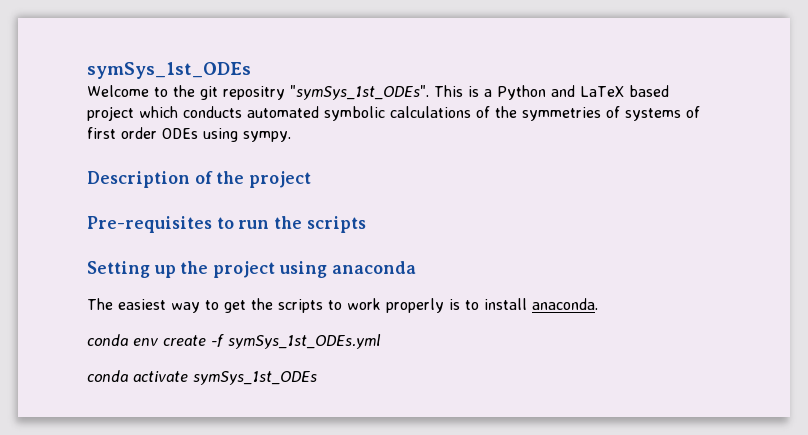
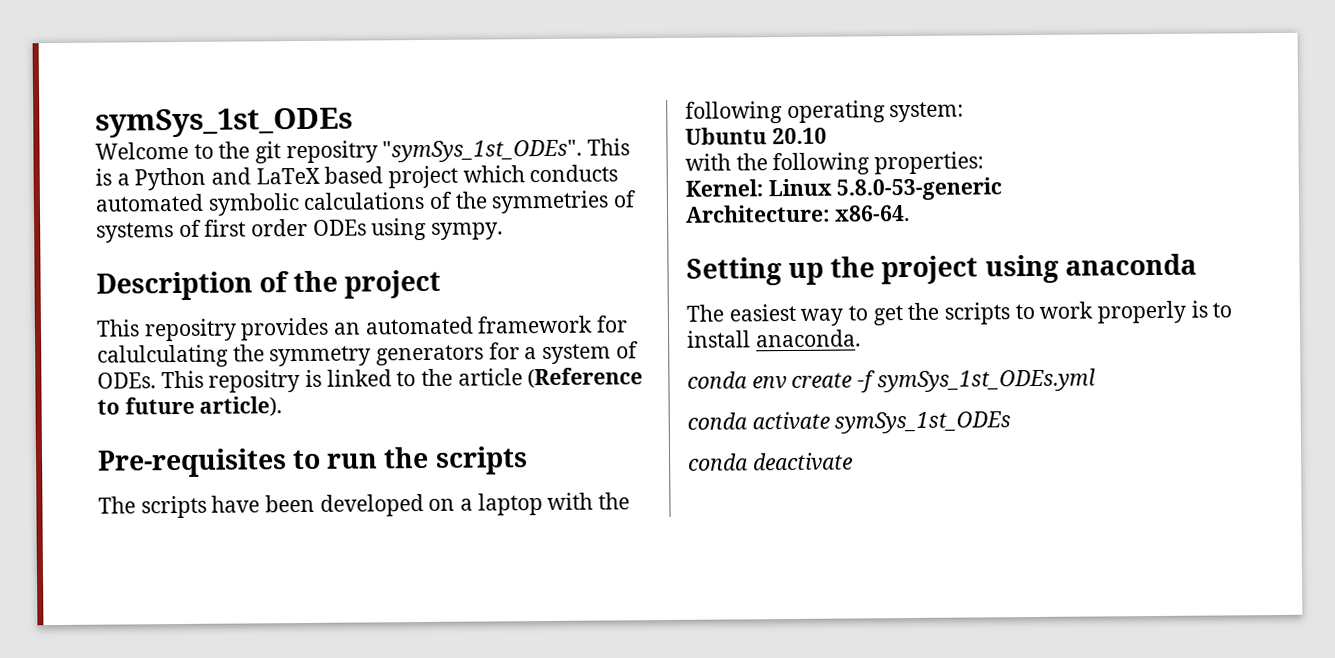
+ This repositry provides an automated framework for calulculating the symmetry generators for a system of ODEs. This repositry is linked to the article (Reference to future article).
+ The scripts have been developed on a laptop with the following operating system:
+ Ubuntu 20.10
+ with the following properties:
+ Kernel: Linux 5.8.0-53-generic
+ Architecture: x86-64.
+ conda deactivate

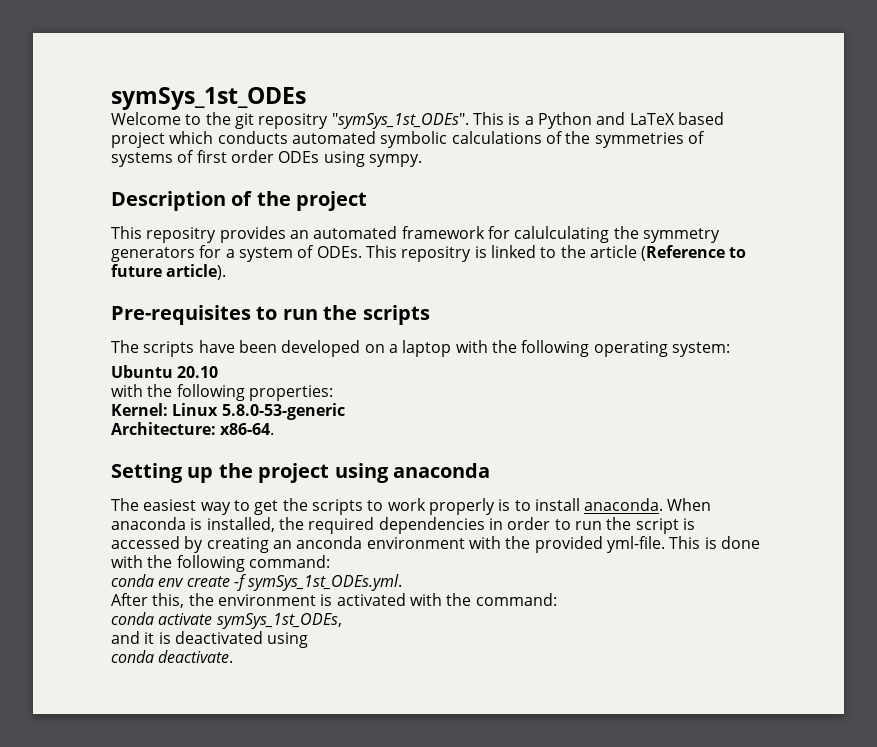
- The easiest way to get the scripts to work properly is to install anaconda.
- conda env create -f symSys_1st_ODEs.yml
- conda activate symSys_1st_ODEs
- conda deactivate
+ The easiest way to get the scripts to work properly is to install anaconda. When anaconda is installed, the required dependencies in order to run the script is accessed by creating an anconda environment with the provided yml-file. This is done with the following command:
+ conda env create -f symSys_1st_ODEs.yml.
+ After this, the environment is activated with the command:
+ conda activate symSys_1st_ODEs,
+ and it is deactivated using
+ conda deactivate.

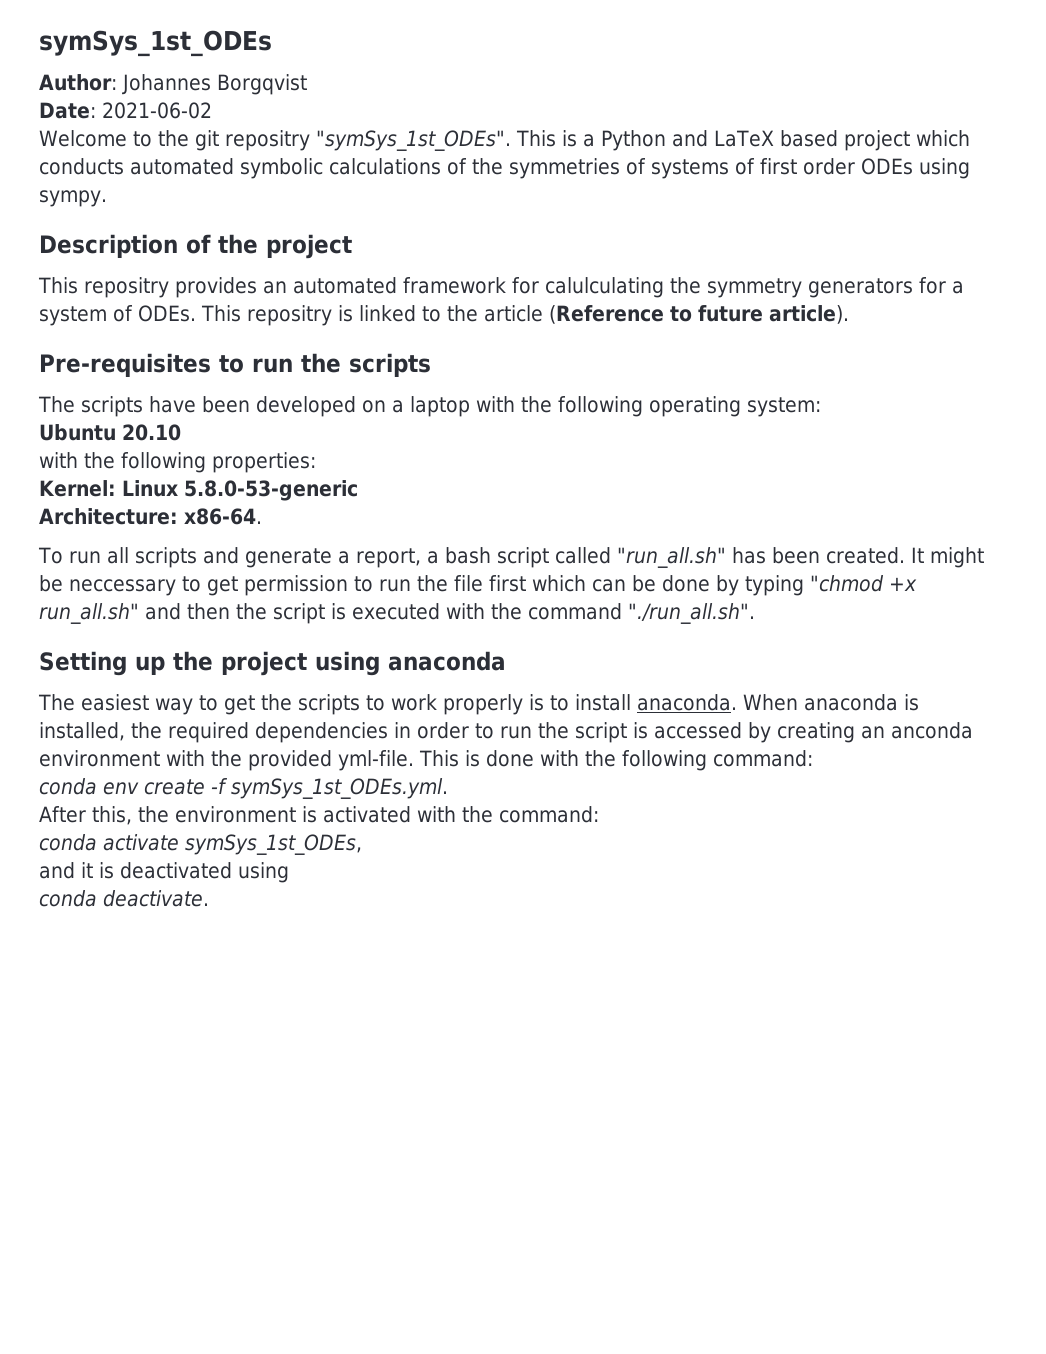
+ Author: Johannes Borgqvist
+ Date: 2021-06-02
+ To run all scripts and generate a report, a bash script called "run_all.sh" has been created. It might be neccessary to get permission to run the file first which can be done by typing "chmod +x run_all.sh" and then the script is executed with the command "./run_all.sh".

